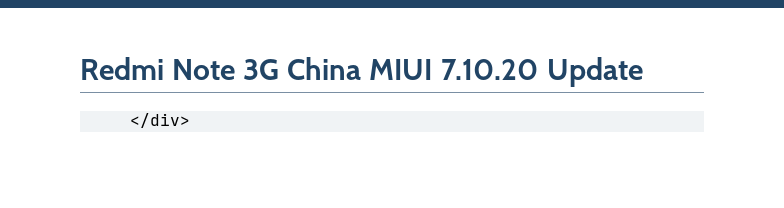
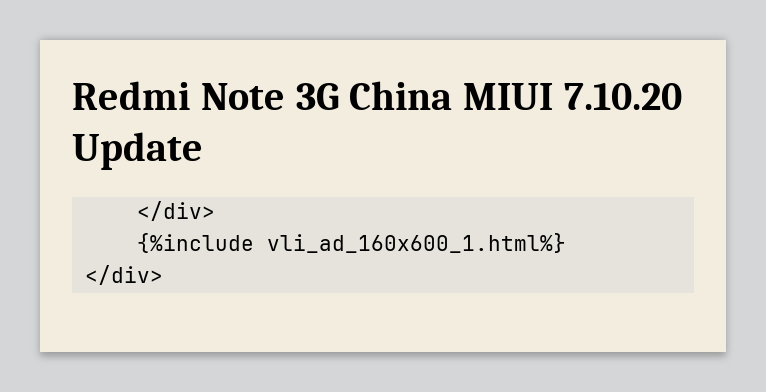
+ {%include vli_ad_160x600_1.html%}
+ </div>

